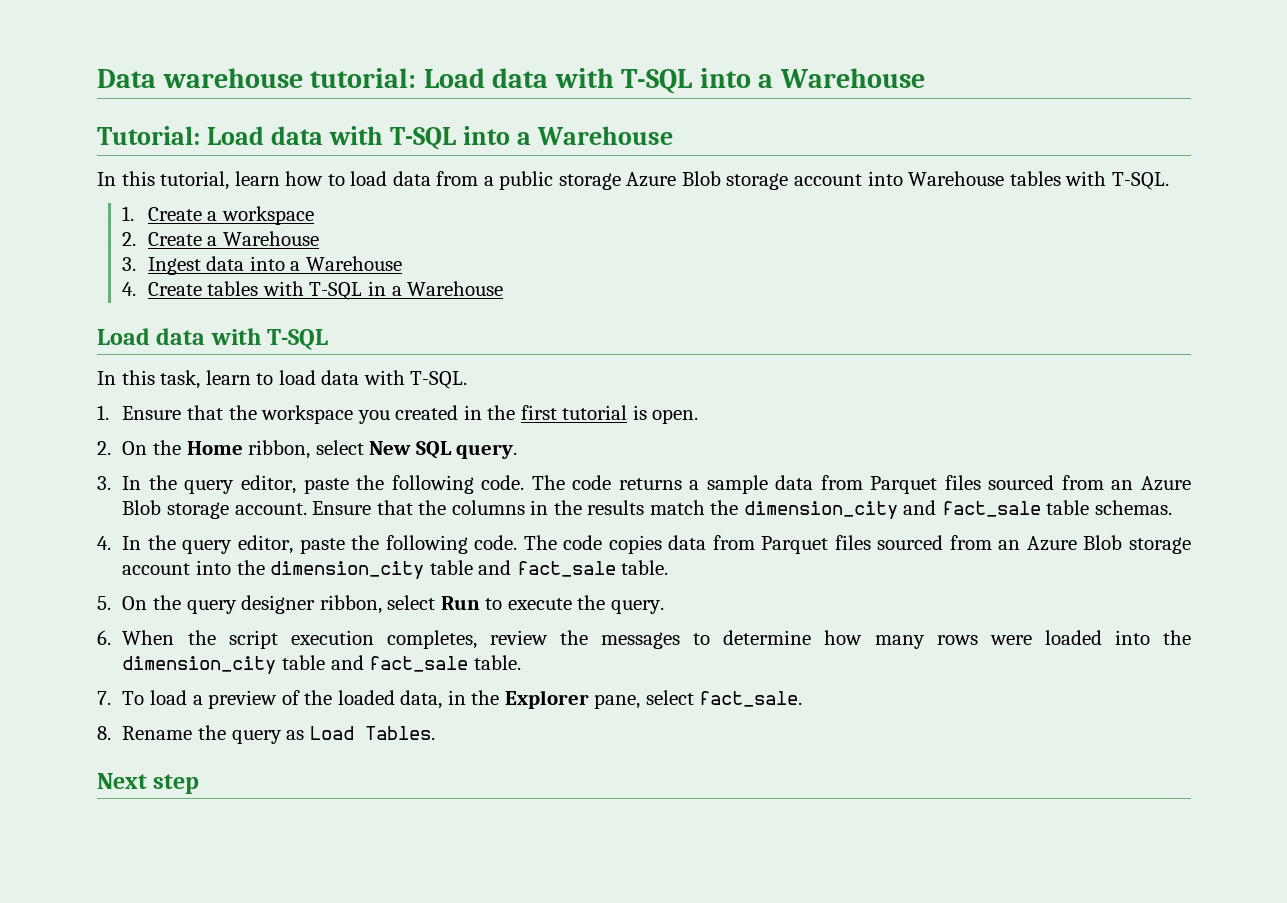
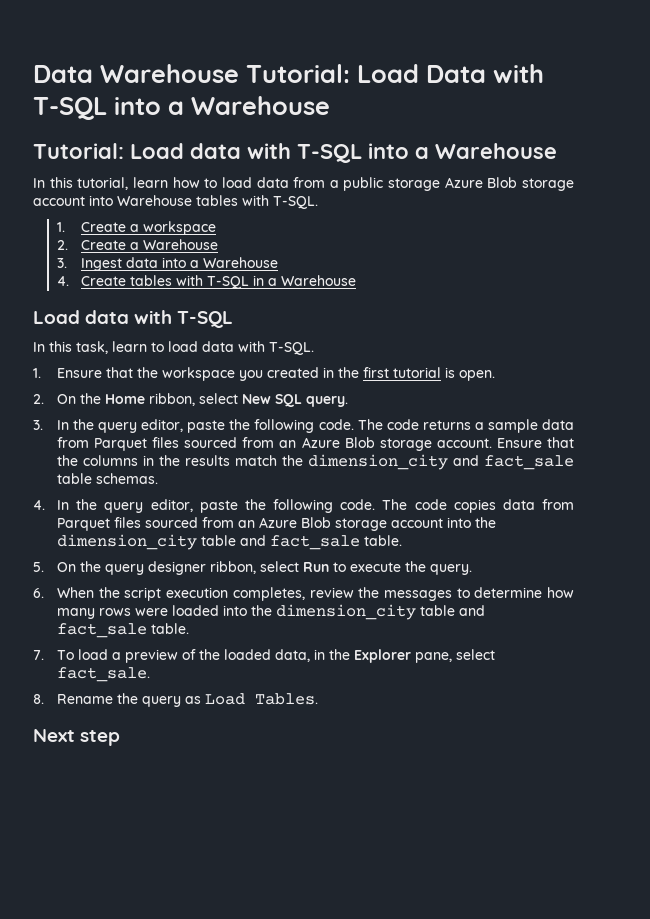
- Data warehouse tutorial: Load data with T-SQL into a Warehouse
+ Data Warehouse Tutorial: Load Data with T-SQL into a Warehouse

